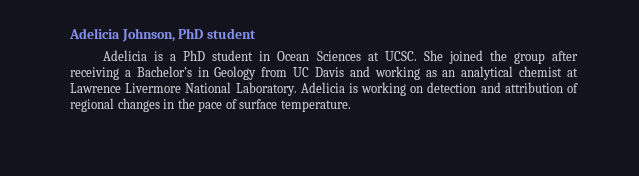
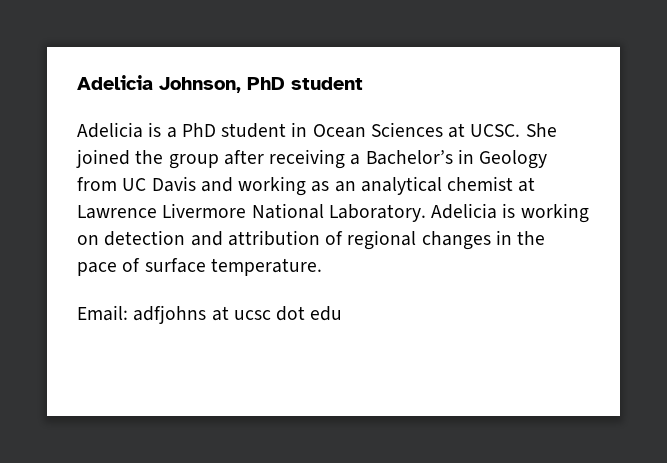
+ Email: adfjohns at ucsc dot edu

